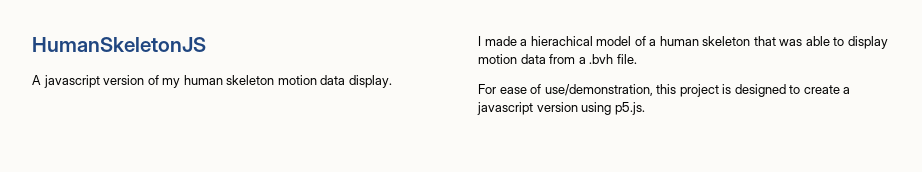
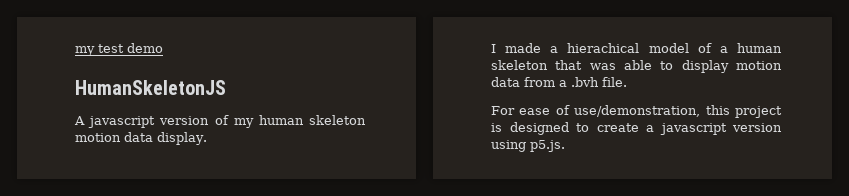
+ my test demo

